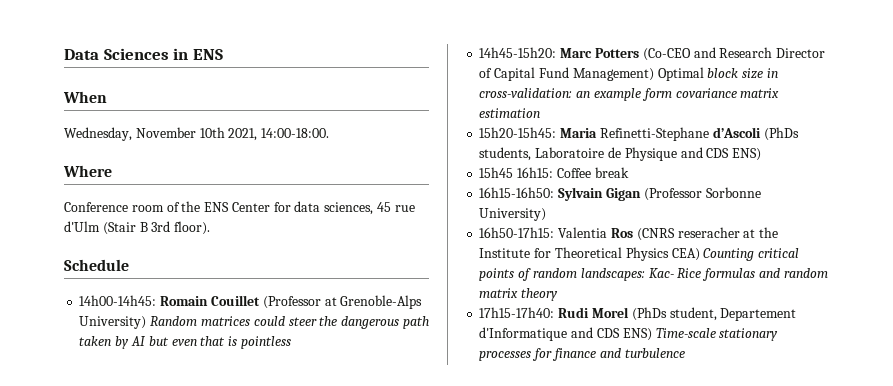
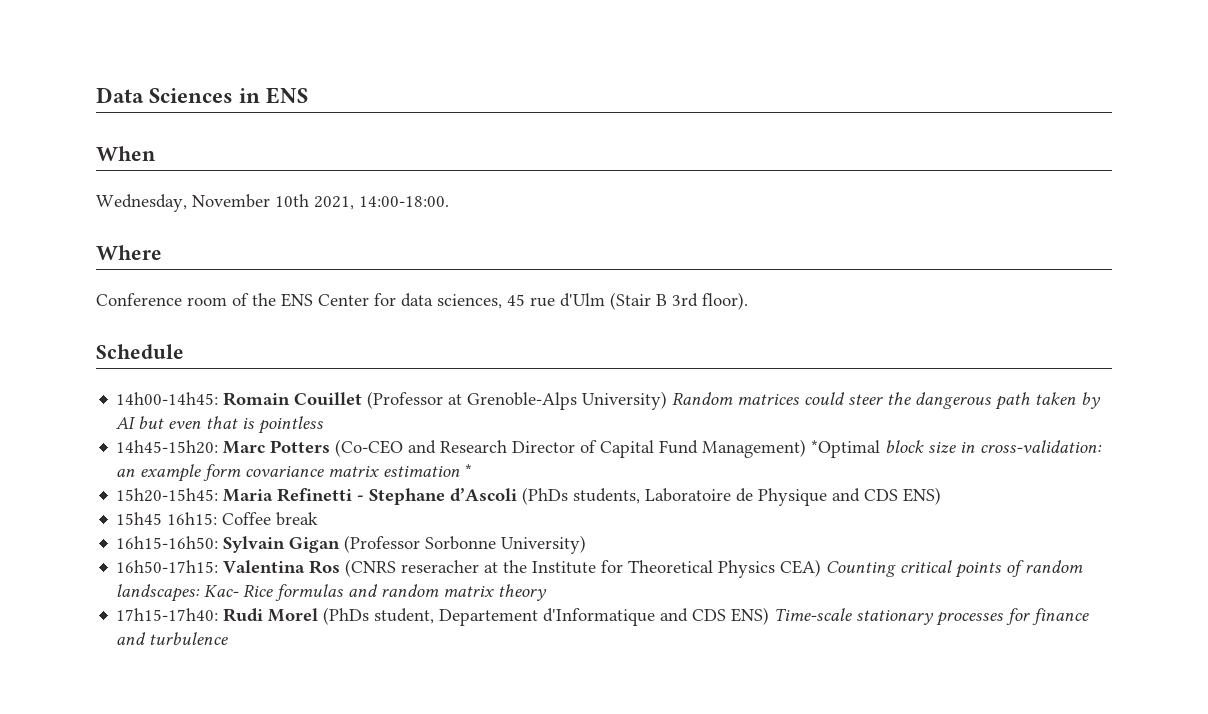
- 14h45-15h20: Marc Potters (Co-CEO and Research Director of Capital Fund Management) Optimal block size in cross-validation: an example form covariance matrix estimation
+ 14h45-15h20: Marc Potters (Co-CEO and Research Director of Capital Fund Management) *Optimal block size in cross-validation: an example form covariance matrix estimation *
- 15h20-15h45: Maria Refinetti-Stephane d’Ascoli (PhDs students, Laboratoire de Physique and CDS ENS)
+ 15h20-15h45: Maria Refinetti - Stephane d’Ascoli (PhDs students, Laboratoire de Physique and CDS ENS)
- 16h50-17h15: Valentia Ros (CNRS reseracher at the Institute for Theoretical Physics CEA) Counting critical points of random landscapes: Kac- Rice formulas and random matrix theory
+ 16h50-17h15: Valentina Ros (CNRS reseracher at the Institute for Theoretical Physics CEA) Counting critical points of random landscapes: Kac- Rice formulas and random matrix theory

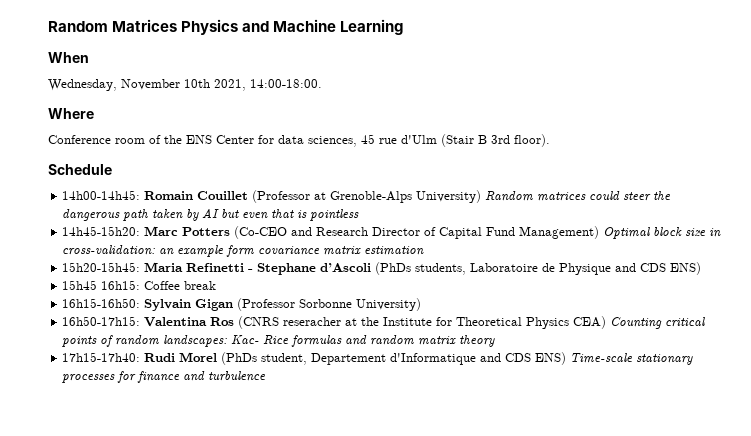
- Data Sciences in ENS
+ Random Matrices Physics and Machine Learning
- 14h45-15h20: Marc Potters (Co-CEO and Research Director of Capital Fund Management) *Optimal block size in cross-validation: an example form covariance matrix estimation *
+ 14h45-15h20: Marc Potters (Co-CEO and Research Director of Capital Fund Management) Optimal block size in cross-validation: an example form covariance matrix estimation

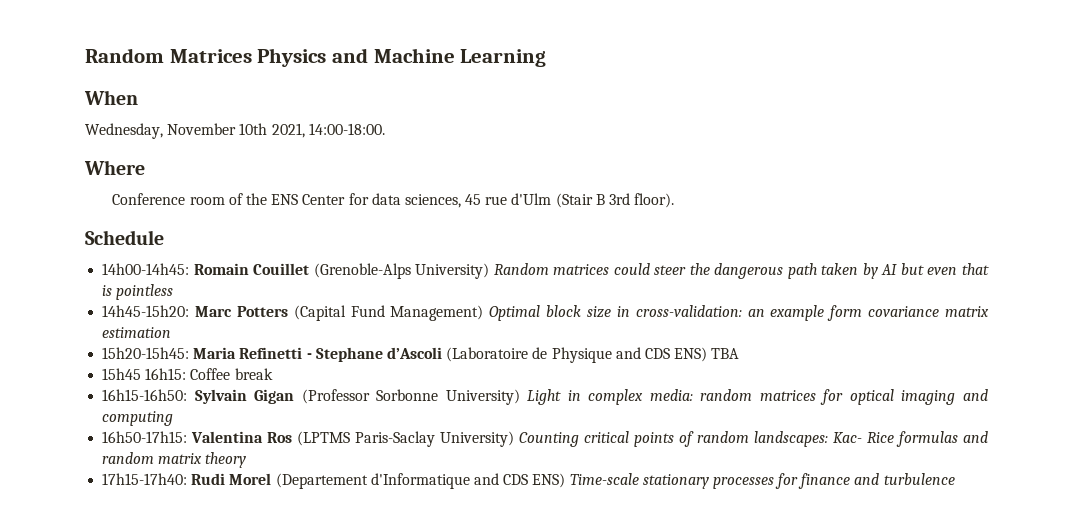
- 14h00-14h45: Romain Couillet (Professor at Grenoble-Alps University) Random matrices could steer the dangerous path taken by AI but even that is pointless
+ 14h00-14h45: Romain Couillet (Grenoble-Alps University) Random matrices could steer the dangerous path taken by AI but even that is pointless
- 14h45-15h20: Marc Potters (Co-CEO and Research Director of Capital Fund Management) Optimal block size in cross-validation: an example form covariance matrix estimation
+ 14h45-15h20: Marc Potters (Capital Fund Management) Optimal block size in cross-validation: an example form covariance matrix estimation
- 15h20-15h45: Maria Refinetti - Stephane d’Ascoli (PhDs students, Laboratoire de Physique and CDS ENS)
+ 15h20-15h45: Maria Refinetti - Stephane d’Ascoli (Laboratoire de Physique and CDS ENS) TBA
- 16h15-16h50: Sylvain Gigan (Professor Sorbonne University)
- 16h50-17h15: Valentina Ros (CNRS reseracher at the Institute for Theoretical Physics CEA) Counting critical points of random landscapes: Kac- Rice formulas and random matrix theory
+ 16h15-16h50: Sylvain Gigan (Professor Sorbonne University) Light in complex media: random matrices for optical imaging and computing
+ 16h50-17h15: Valentina Ros (LPTMS Paris-Saclay University) Counting critical points of random landscapes: Kac- Rice formulas and random matrix theory
- 17h15-17h40: Rudi Morel (PhDs student, Departement d'Informatique and CDS ENS) Time-scale stationary processes for finance and turbulence
+ 17h15-17h40: Rudi Morel (Departement d'Informatique and CDS ENS) Time-scale stationary processes for finance and turbulence

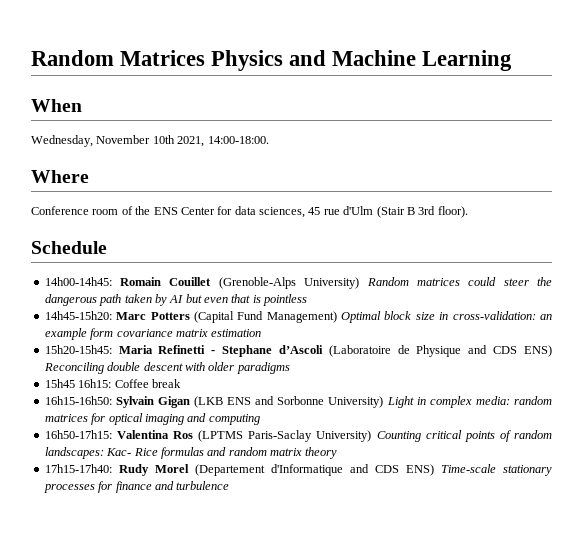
- 15h20-15h45: Maria Refinetti - Stephane d’Ascoli (Laboratoire de Physique and CDS ENS) TBA
+ 15h20-15h45: Maria Refinetti - Stephane d’Ascoli (Laboratoire de Physique and CDS ENS) Reconciling double descent with older paradigms
- 16h15-16h50: Sylvain Gigan (Professor Sorbonne University) Light in complex media: random matrices for optical imaging and computing
+ 16h15-16h50: Sylvain Gigan (LKB ENS and Sorbonne University) Light in complex media: random matrices for optical imaging and computing
- 17h15-17h40: Rudi Morel (Departement d'Informatique and CDS ENS) Time-scale stationary processes for finance and turbulence
+ 17h15-17h40: Rudy Morel (Departement d'Informatique and CDS ENS) Time-scale stationary processes for finance and turbulence

